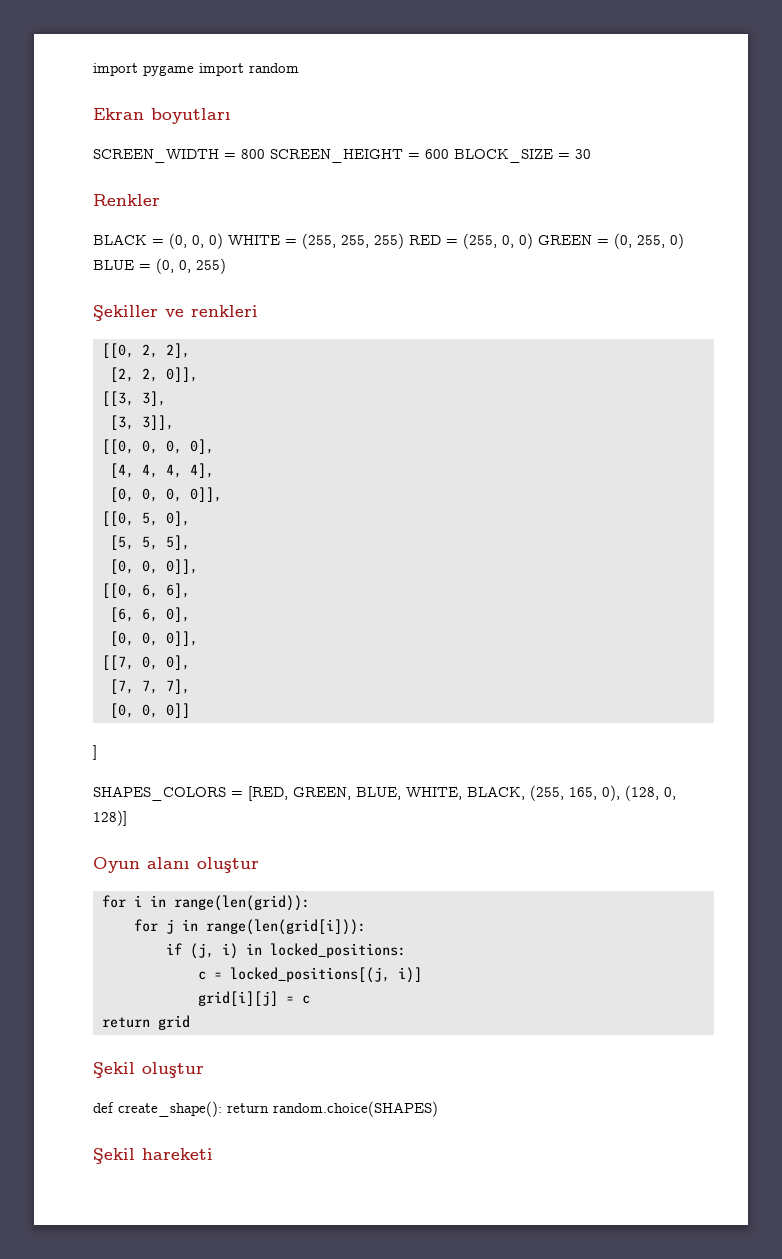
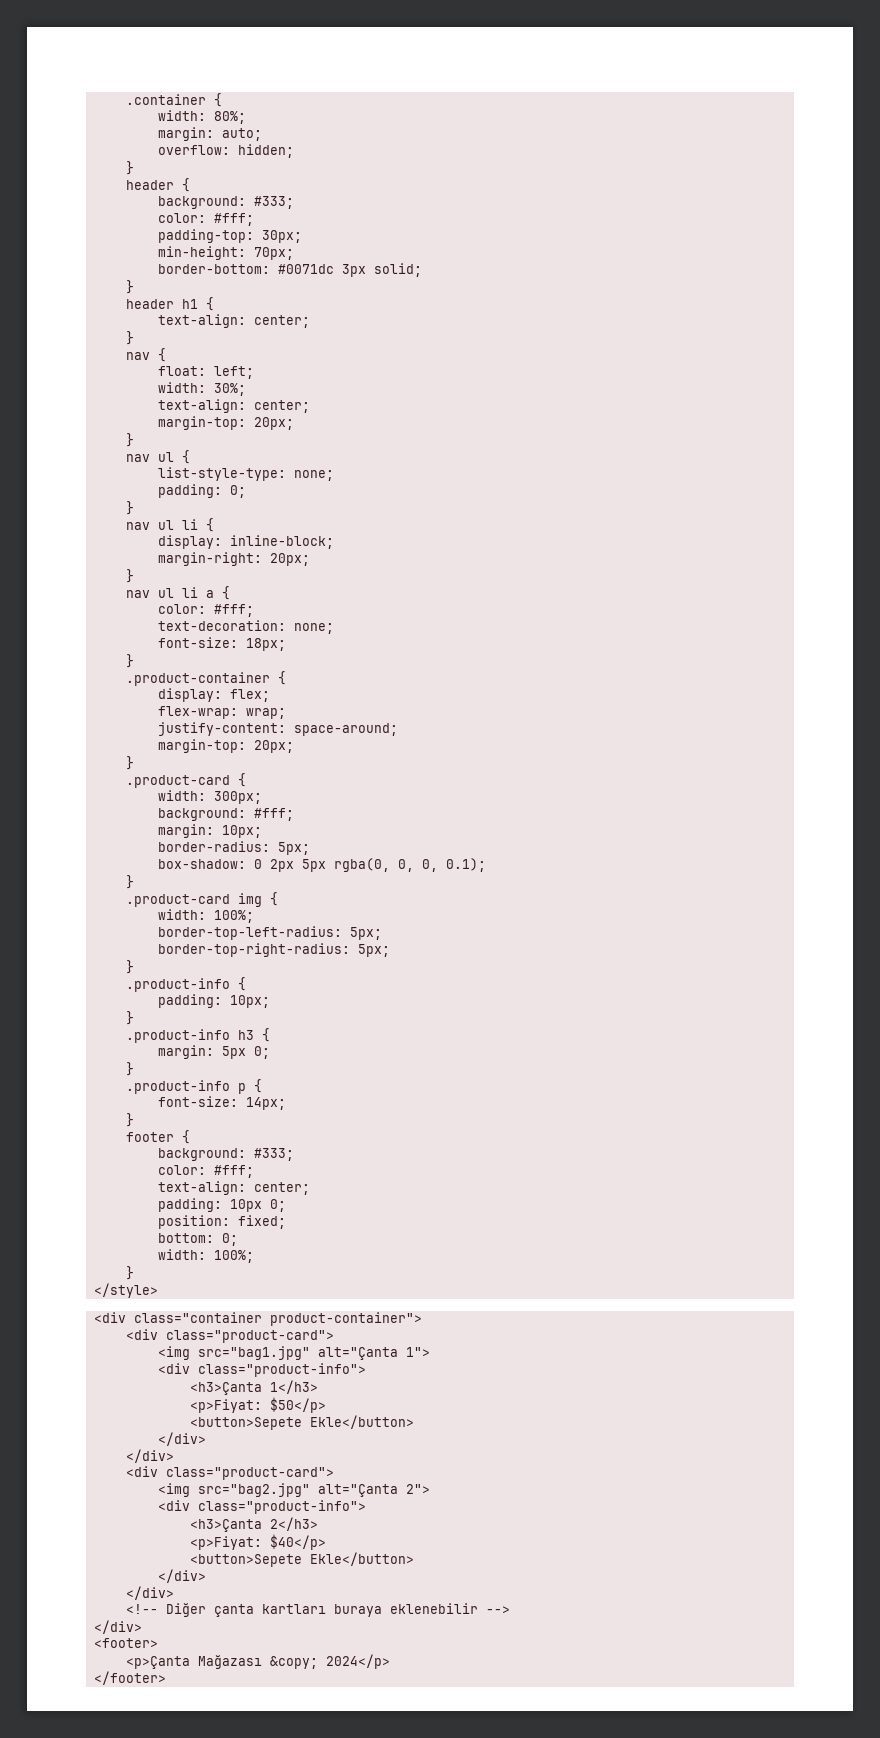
- import pygame import random
- Ekran boyutları
- SCREEN_WIDTH = 800 SCREEN_HEIGHT = 600 BLOCK_SIZE = 30
- Renkler
- BLACK = (0, 0, 0) WHITE = (255, 255, 255) RED = (255, 0, 0) GREEN = (0, 255, 0) BLUE = (0, 0, 255)
- Şekiller ve renkleri
- [[0, 2, 2],
- [2, 2, 0]],
- [[3, 3],
- [3, 3]],
- [[0, 0, 0, 0],
- [4, 4, 4, 4],
- [0, 0, 0, 0]],
- [[0, 5, 0],
- [5, 5, 5],
- [0, 0, 0]],
- [[0, 6, 6],
- [6, 6, 0],
- [0, 0, 0]],
- [[7, 0, 0],
- [7, 7, 7],
- [0, 0, 0]]
- ]
- SHAPES_COLORS = [RED, GREEN, BLUE, WHITE, BLACK, (255, 165, 0), (128, 0, 128)]
- Oyun alanı oluştur
- for i in range(len(grid)):
- for j in range(len(grid[i])):
- if (j, i) in locked_positions:
- c = locked_positions[(j, i)]
- grid[i][j] = c
- return grid
- Şekil oluştur
- def create_shape(): return random.choice(SHAPES)
- Şekil hareketi
+ .container {
+ width: 80%;
+ margin: auto;
+ overflow: hidden;
+ }
+ header {
+ background: #333;
+ color: #fff;
+ padding-top: 30px;
+ min-height: 70px;
+ border-bottom: #0071dc 3px solid;
+ }
+ header h1 {
+ text-align: center;
+ }
+ nav {
+ float: left;
+ width: 30%;
+ text-align: center;
+ margin-top: 20px;
+ }
+ nav ul {
+ list-style-type: none;
+ padding: 0;
+ }
+ nav ul li {
+ display: inline-block;
+ margin-right: 20px;
+ }
+ nav ul li a {
+ color: #fff;
+ text-decoration: none;
+ font-size: 18px;
+ }
+ .product-container {
+ display: flex;
+ flex-wrap: wrap;
+ justify-content: space-around;
+ margin-top: 20px;
+ }
+ .product-card {
+ width: 300px;
+ background: #fff;
+ margin: 10px;
+ border-radius: 5px;
+ box-shadow: 0 2px 5px rgba(0, 0, 0, 0.1);
+ }
+ .product-card img {
+ width: 100%;
+ border-top-left-radius: 5px;
+ border-top-right-radius: 5px;
+ }
+ .product-info {
+ padding: 10px;
+ }
+ .product-info h3 {
+ margin: 5px 0;
+ }
+ .product-info p {
+ font-size: 14px;
+ }
+ footer {
+ background: #333;
+ color: #fff;
+ text-align: center;
+ padding: 10px 0;
+ position: fixed;
+ bottom: 0;
+ width: 100%;
+ }
+ </style>
+ <div class="container product-container">
+ <div class="product-card">
+ <img src="bag1.jpg" alt="Çanta 1">
+ <div class="product-info">
+ <h3>Çanta 1</h3>
+ <p>Fiyat: $50</p>
+ <button>Sepete Ekle</button>
+ </div>
+ </div>
+ <div class="product-card">
+ <img src="bag2.jpg" alt="Çanta 2">
+ <div class="product-info">
+ <h3>Çanta 2</h3>
+ <p>Fiyat: $40</p>
+ <button>Sepete Ekle</button>
+ </div>
+ </div>
+ <!-- Diğer çanta kartları buraya eklenebilir -->
+ </div>
+ <footer>
+ <p>Çanta Mağazası &copy; 2024</p>
+ </footer>

